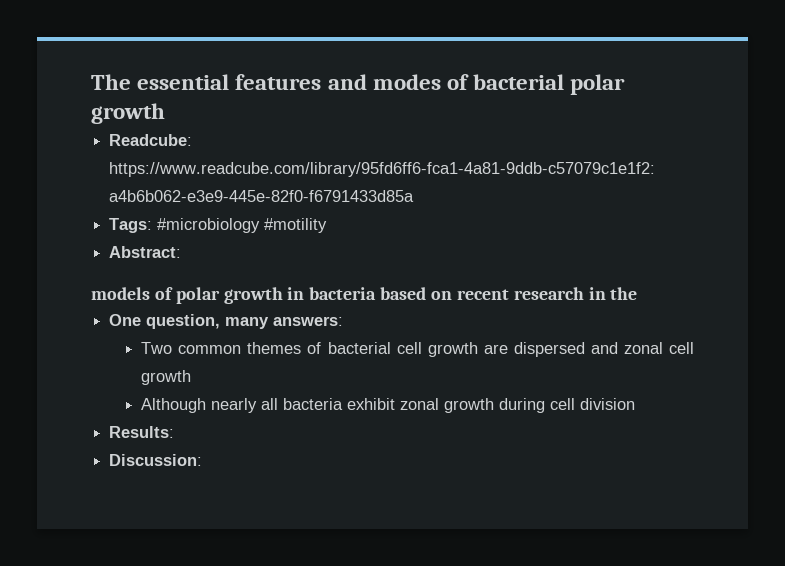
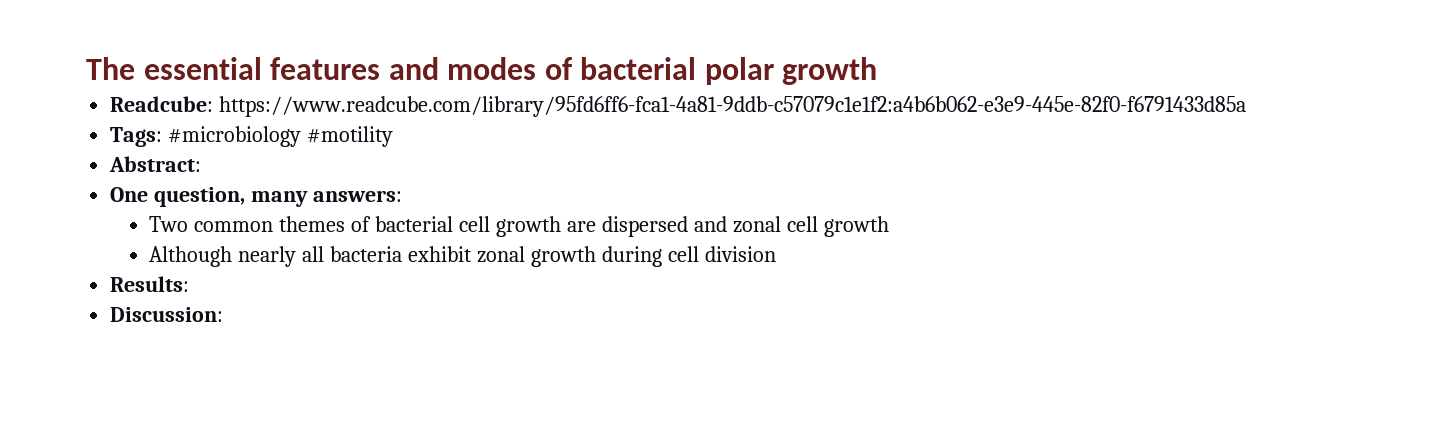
- models of polar growth in bacteria based on recent research in the

